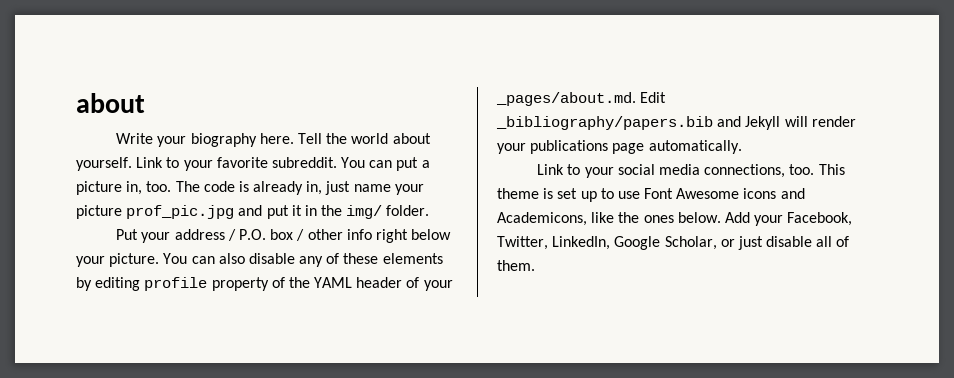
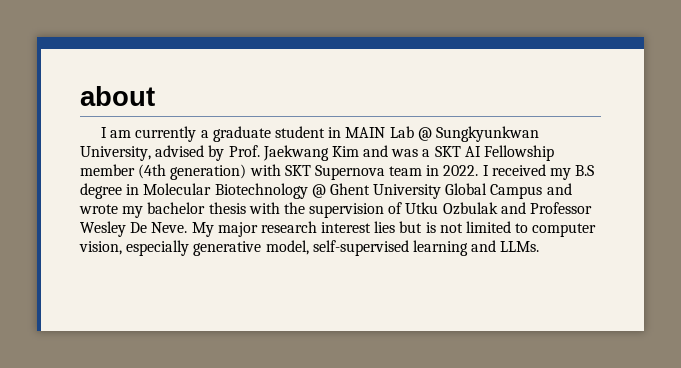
- Write your biography here. Tell the world about yourself. Link to your favorite subreddit. You can put a picture in, too. The code is already in, just name your picture prof_pic.jpg and put it in the img/ folder.
- Put your address / P.O. box / other info right below your picture. You can also disable any of these elements by editing profile property of the YAML header of your _pages/about.md. Edit _bibliography/papers.bib and Jekyll will render your publications page automatically.
- Link to your social media connections, too. This theme is set up to use Font Awesome icons and Academicons, like the ones below. Add your Facebook, Twitter, LinkedIn, Google Scholar, or just disable all of them.
+ I am currently a graduate student in MAIN Lab @ Sungkyunkwan University, advised by Prof. Jaekwang Kim and was a SKT AI Fellowship member (4th generation) with SKT Supernova team in 2022. I received my B.S degree in Molecular Biotechnology @ Ghent University Global Campus and wrote my bachelor thesis with the supervision of Utku Ozbulak and Professor Wesley De Neve. My major research interest lies but is not limited to computer vision, especially generative model, self-supervised learning and LLMs.

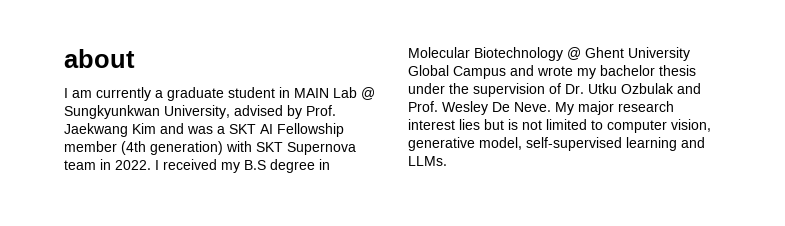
- I received my B.S degree in Molecular Biotechnology @ Ghent University Global Campus and wrote my bachelor thesis with the supervision of Utku Ozbulak and Professor Wesley De Neve.
+ I received my B.S degree in Molecular Biotechnology @ Ghent University Global Campus and wrote my bachelor thesis under the supervision of Dr. Utku Ozbulak and Prof. Wesley De Neve.
- My major research interest lies but is not limited to computer vision, especially generative model, self-supervised learning and LLMs.
+ My major research interest lies but is not limited to computer vision, generative model, self-supervised learning and LLMs.

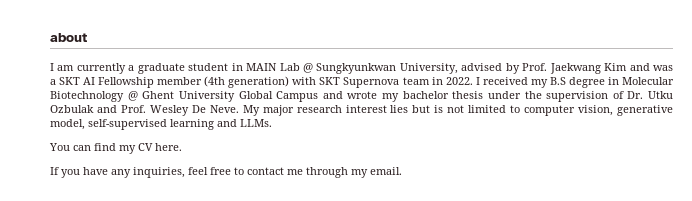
+ You can find my CV here.
+ If you have any inquiries, feel free to contact me through my email.

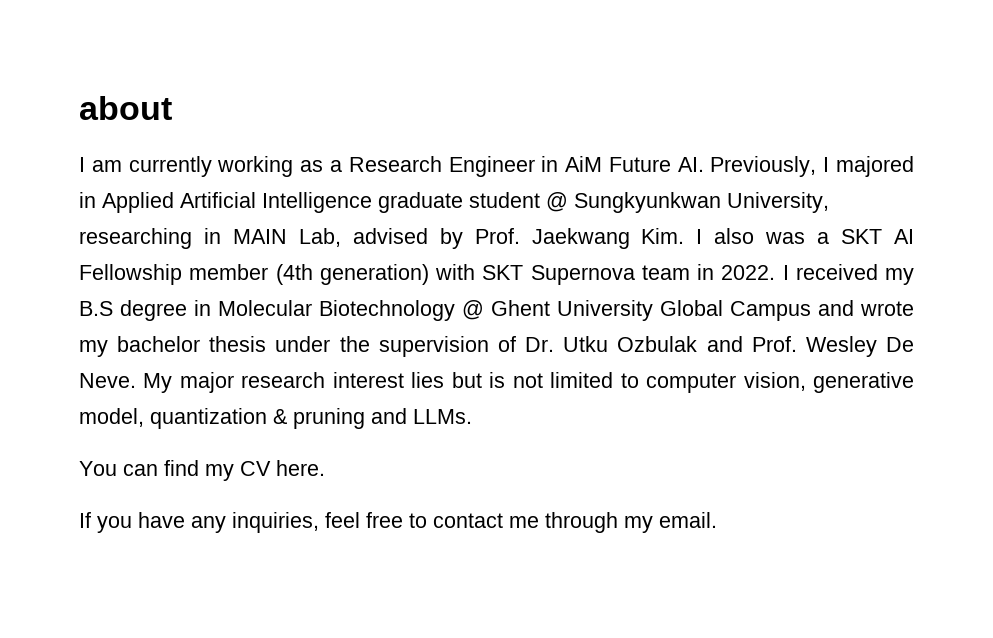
- I am currently a graduate student in MAIN Lab @ Sungkyunkwan University, advised by Prof. Jaekwang Kim and was a SKT AI Fellowship member (4th generation) with SKT Supernova team in 2022.
+ I am currently working as a Research Engineer in AiM Future AI. Previously, I majored in Applied Artificial Intelligence graduate student @ Sungkyunkwan University, researching in MAIN Lab, advised by Prof. Jaekwang Kim. I also was a SKT AI Fellowship member (4th generation) with SKT Supernova team in 2022.
- My major research interest lies but is not limited to computer vision, generative model, self-supervised learning and LLMs.
+ My major research interest lies but is not limited to computer vision, generative model, quantization & pruning and LLMs.

